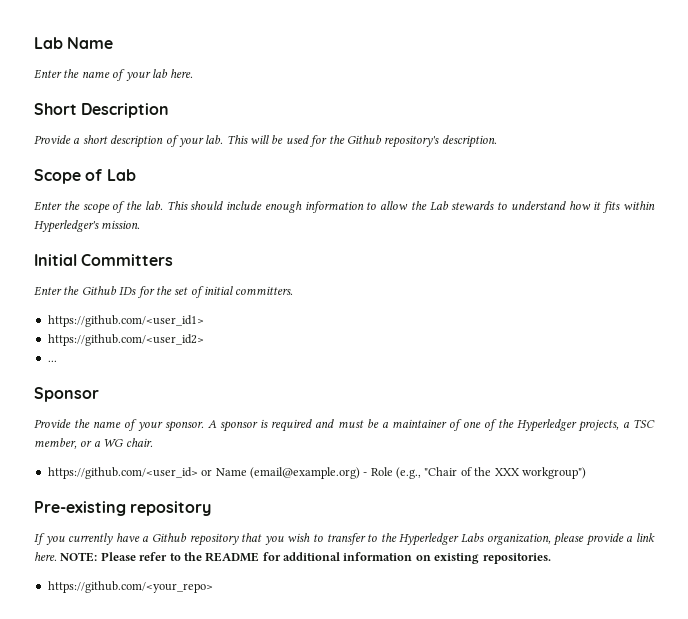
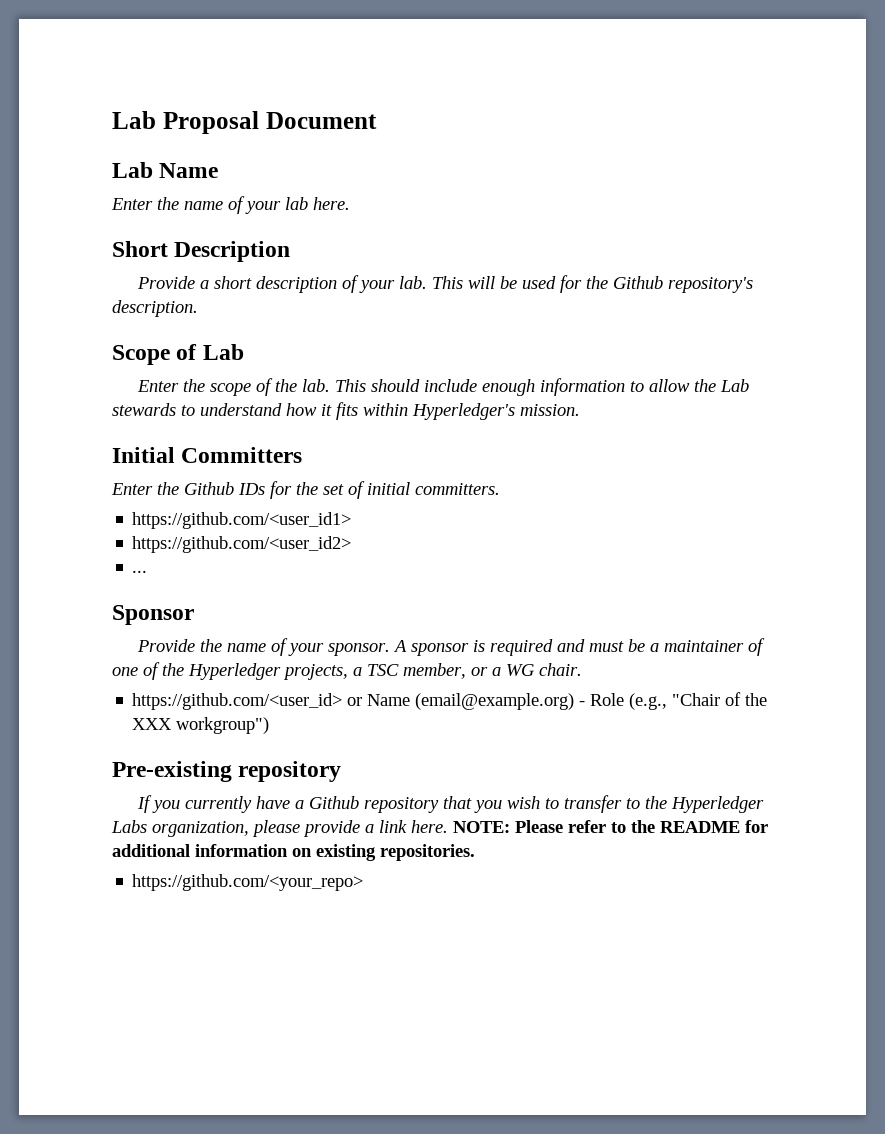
+ Lab Proposal Document

